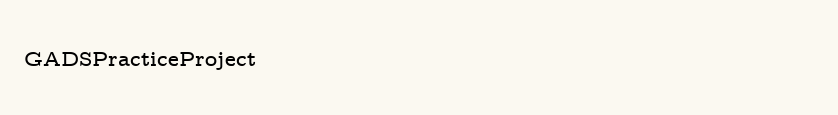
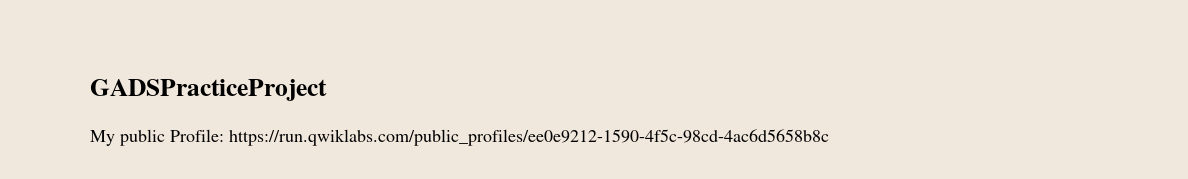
+ My public Profile: https://run.qwiklabs.com/public_profiles/ee0e9212-1590-4f5c-98cd-4ac6d5658b8c

